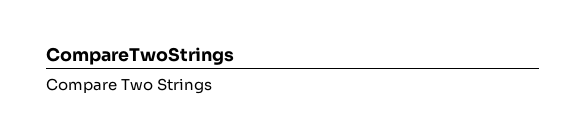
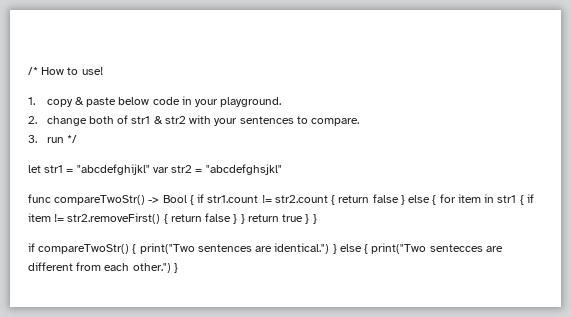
- CompareTwoStrings
- Compare Two Strings
+ /* How to use!
+ 1. copy & paste below code in your playground.
+ 2. change both of str1 & str2 with your sentences to compare.
+ 3. run */
+ let str1 = "abcdefghijkl" var str2 = "abcdefghsjkl"
+ func compareTwoStr() -> Bool { if str1.count != str2.count { return false } else { for item in str1 { if item != str2.removeFirst() { return false } } return true } }
+ if compareTwoStr() { print("Two sentences are identical.") } else { print("Two sentecces are different from each other.") }

